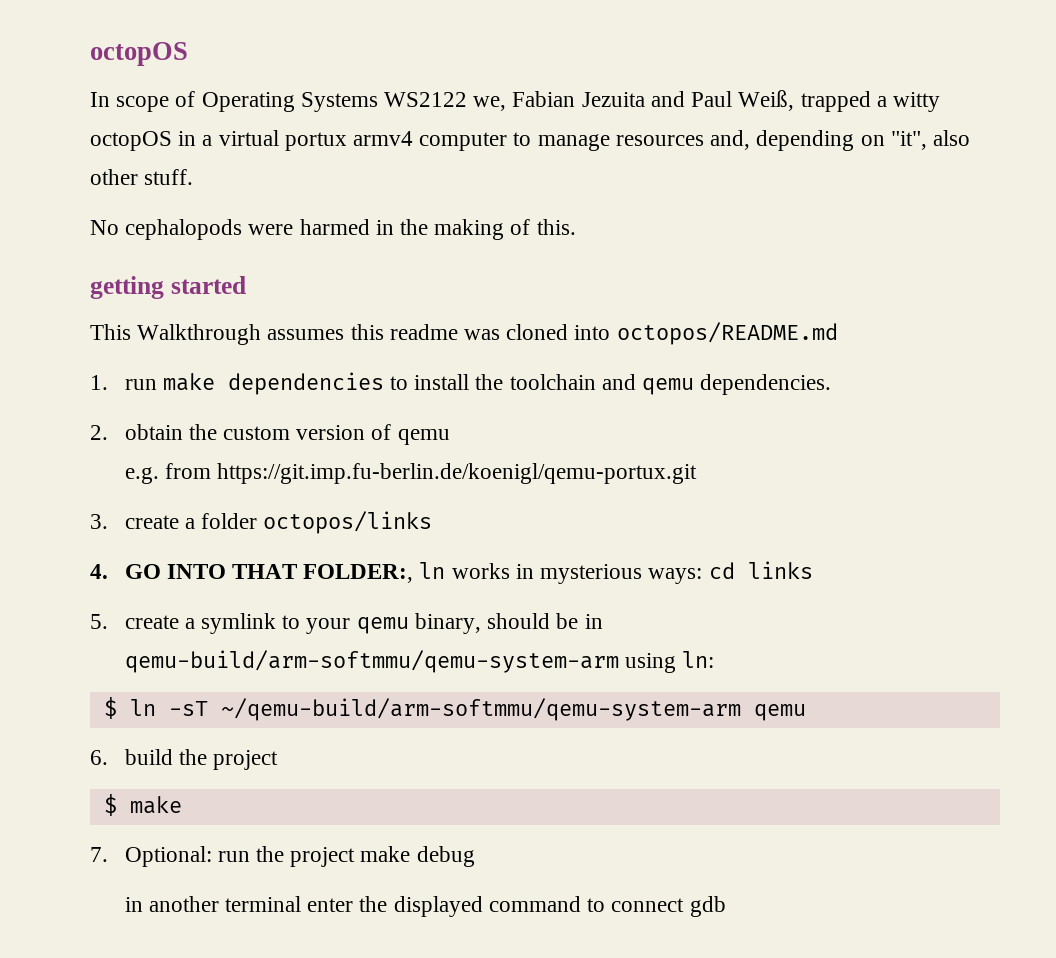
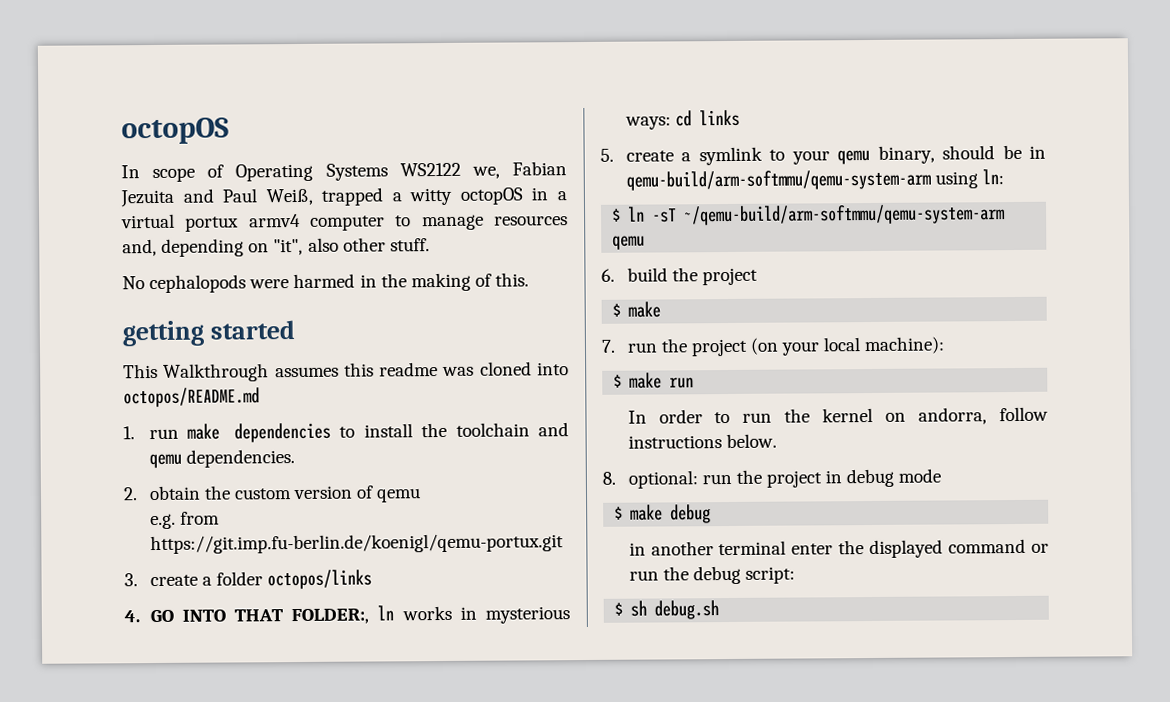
- 7. Optional: run the project make debug
+ 7. run the project (on your local machine):
+ $ make run
+ In order to run the kernel on andorra, follow instructions below.
+ 8. optional: run the project in debug mode
+ $ make debug
- in another terminal enter the displayed command to connect gdb
+ in another terminal enter the displayed command or run the debug script:
+ $ sh debug.sh

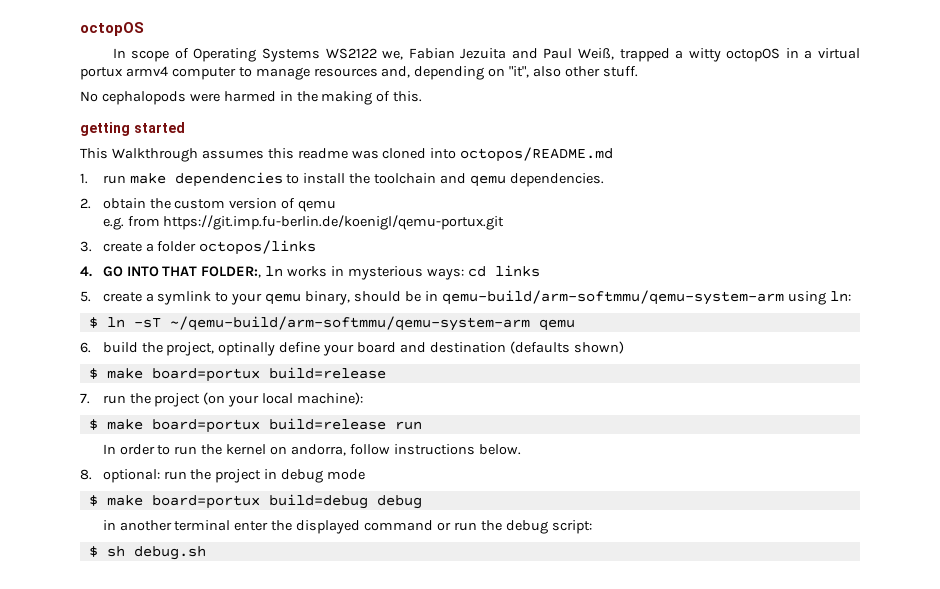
- 6. build the project
- $ make
+ 6. build the project, optinally define your board and destination (defaults shown)
+ $ make board=portux build=release
- $ make run
+ $ make board=portux build=release run
- $ make debug
+ $ make board=portux build=debug debug

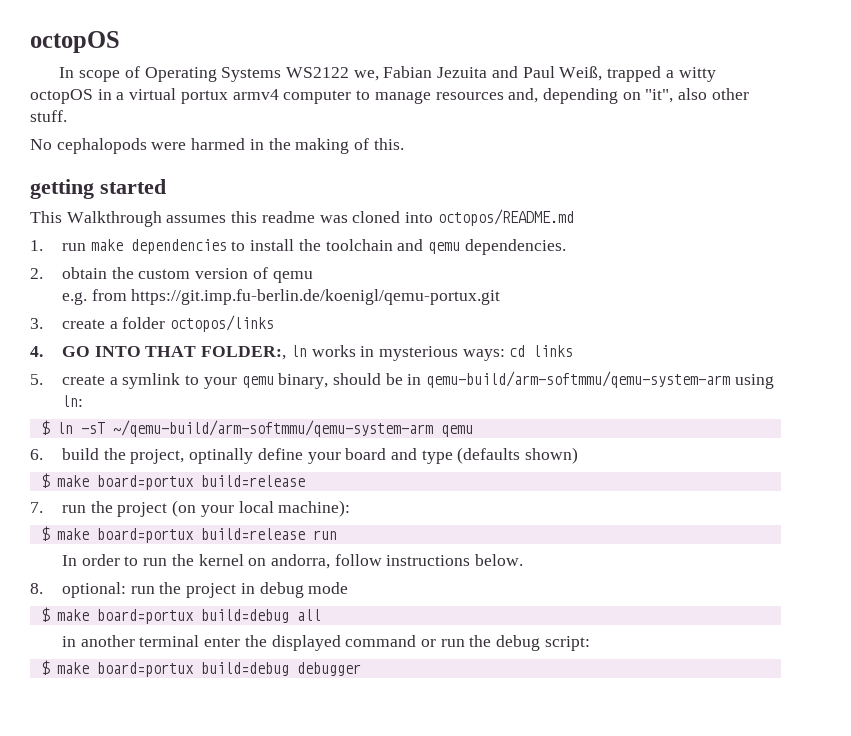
- 6. build the project, optinally define your board and destination (defaults shown)
+ 6. build the project, optinally define your board and type (defaults shown)
- $ make board=portux build=debug debug
+ $ make board=portux build=debug all
- $ sh debug.sh
+ $ make board=portux build=debug debugger

